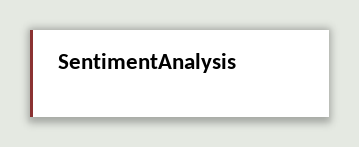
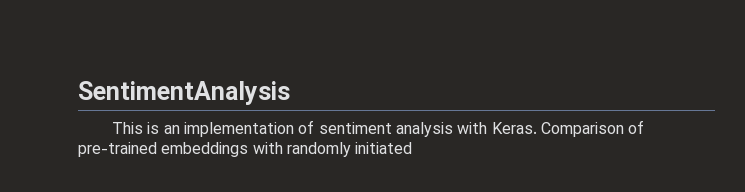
+ This is an implementation of sentiment analysis with Keras. Comparison of pre-trained embeddings with randomly initiated

